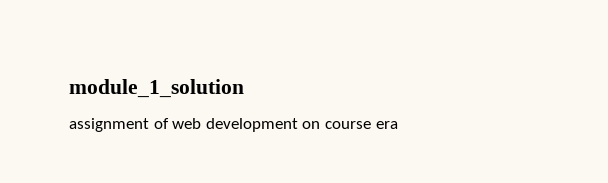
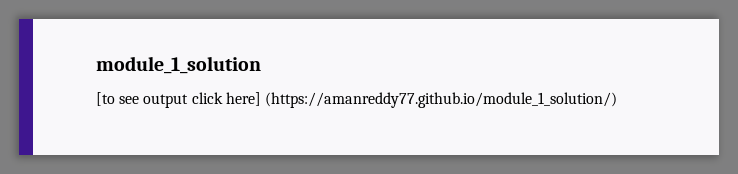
- assignment of web development on course era
+ [to see output click here] (https://amanreddy77.github.io/module_1_solution/)

